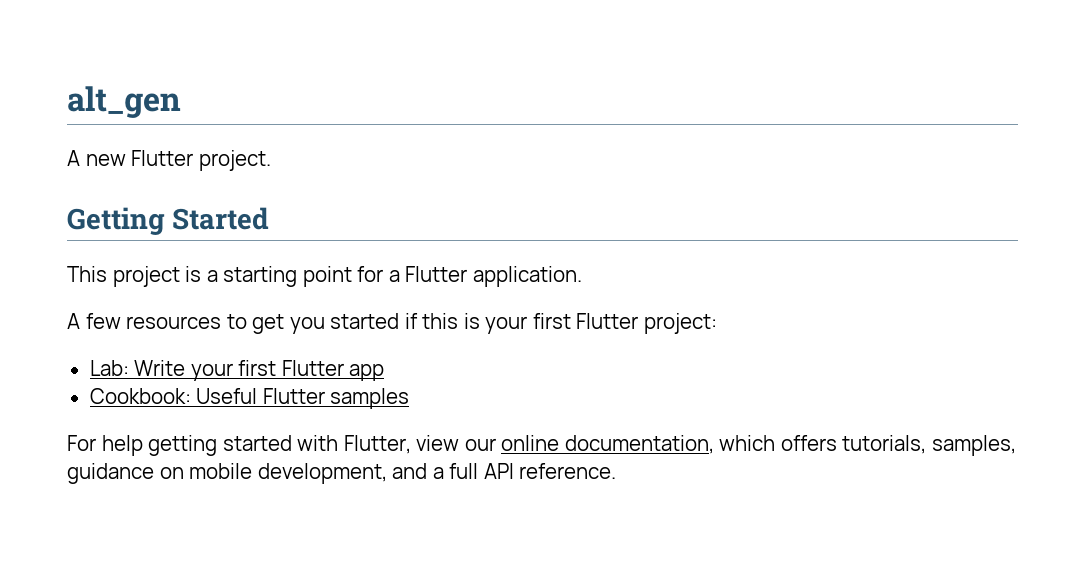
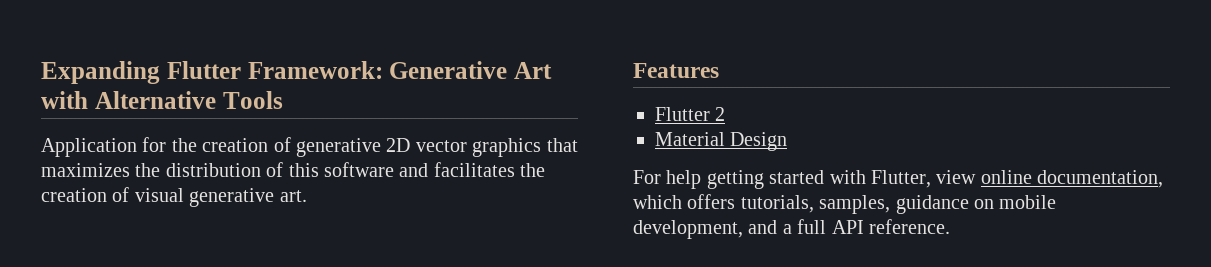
- alt_gen
- A new Flutter project.
- Getting Started
- This project is a starting point for a Flutter application.
- A few resources to get you started if this is your first Flutter project:
- Lab: Write your first Flutter app
- Cookbook: Useful Flutter samples
+ Expanding Flutter Framework: Generative Art with Alternative Tools
+ Application for the creation of generative 2D vector graphics that maximizes the distribution of this software and facilitates the creation of visual generative art.
+ Features
+ Flutter 2
+ Material Design
- For help getting started with Flutter, view our online documentation, which offers tutorials, samples, guidance on mobile development, and a full API reference.
+ For help getting started with Flutter, view online documentation, which offers tutorials, samples, guidance on mobile development, and a full API reference.

